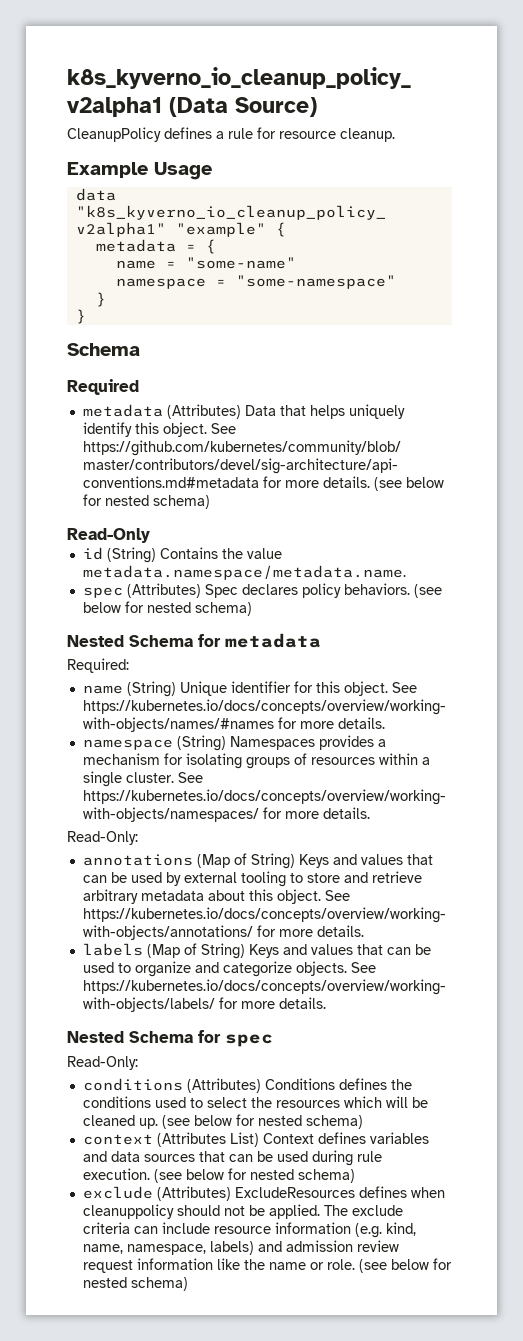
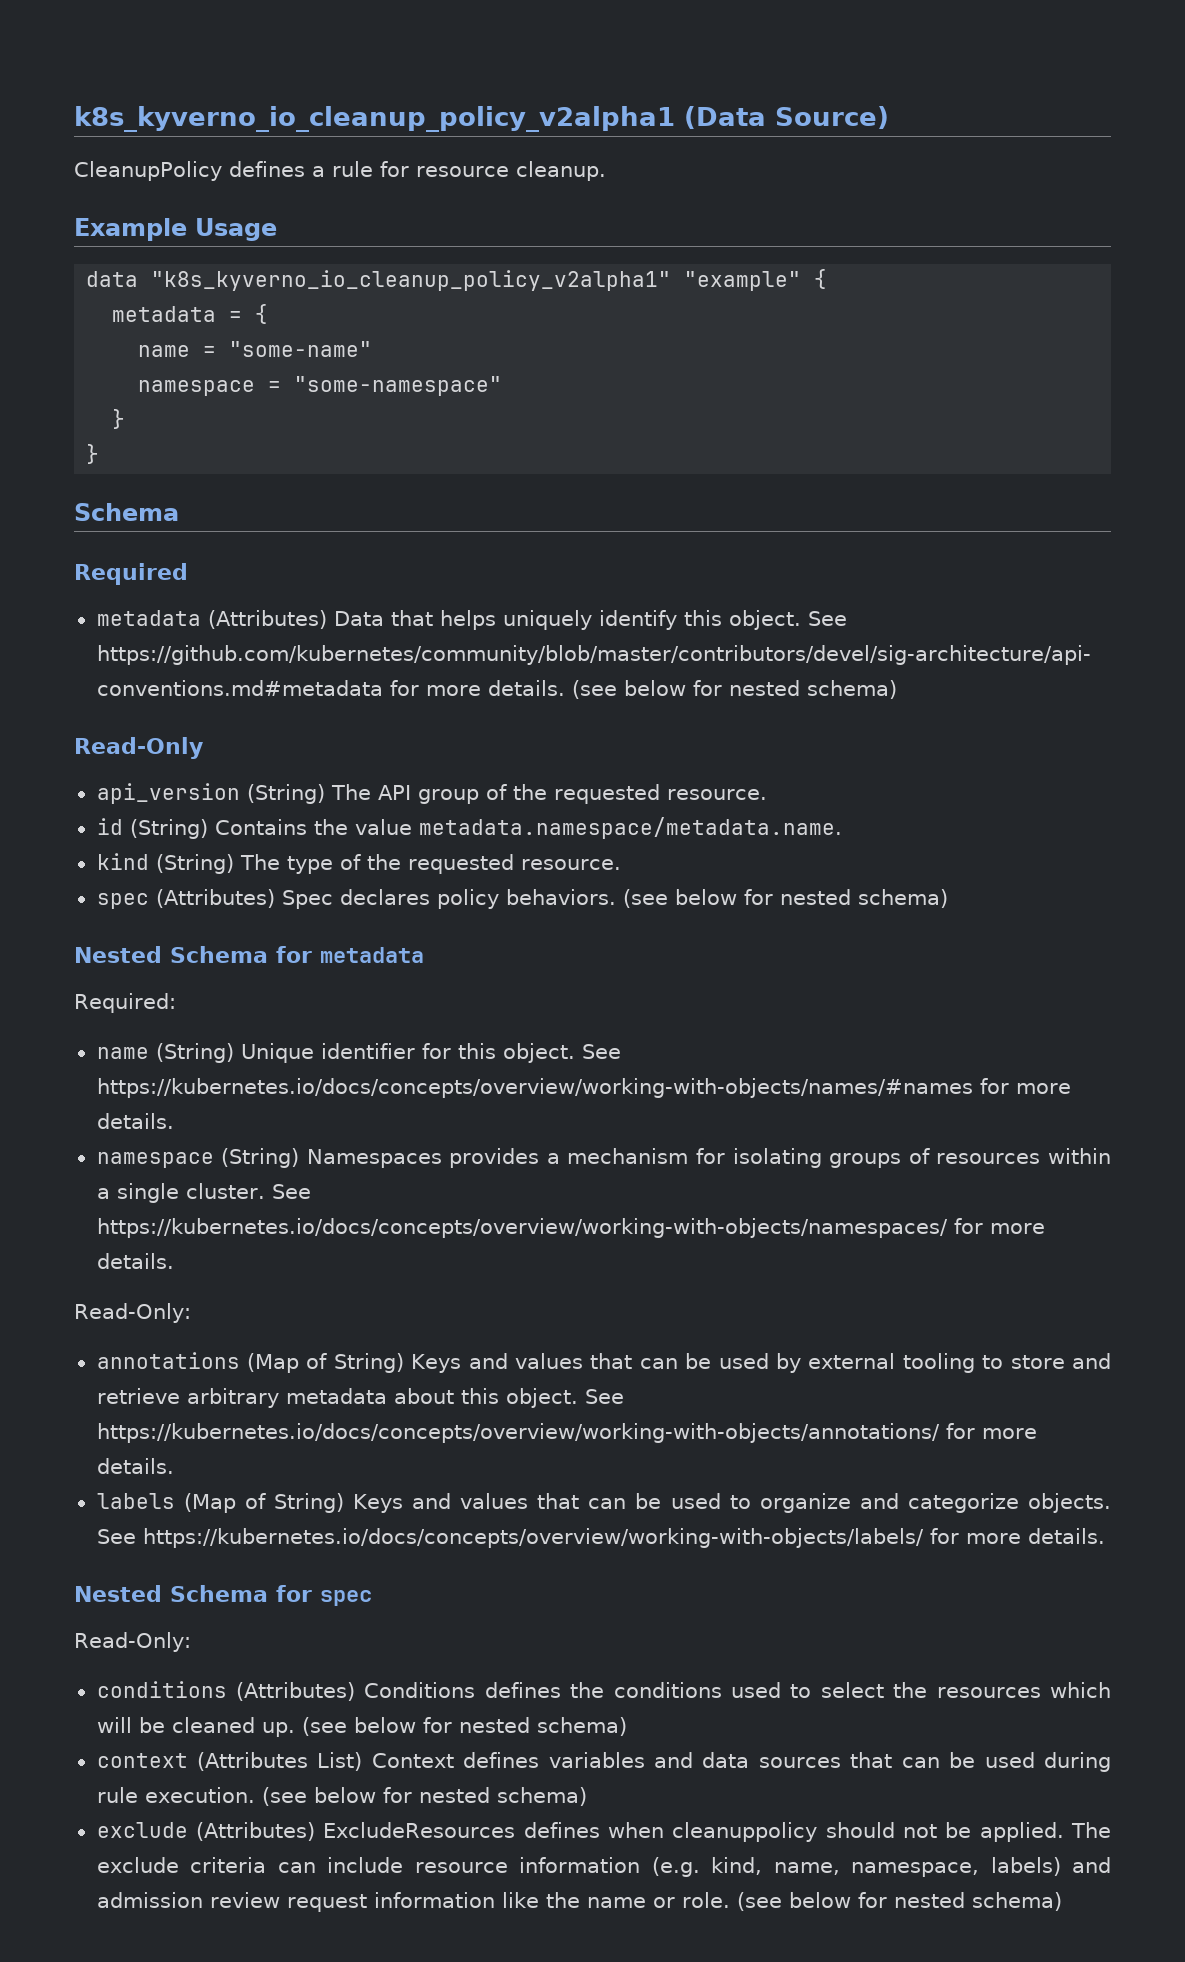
+ api_version (String) The API group of the requested resource.
+ kind (String) The type of the requested resource.

